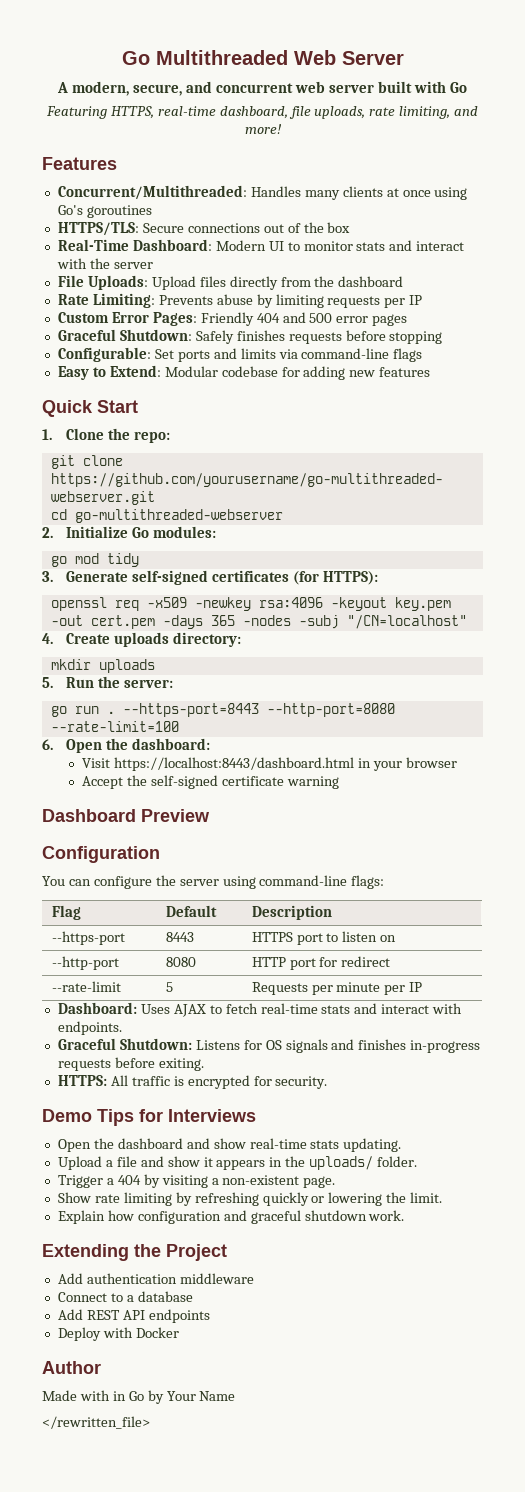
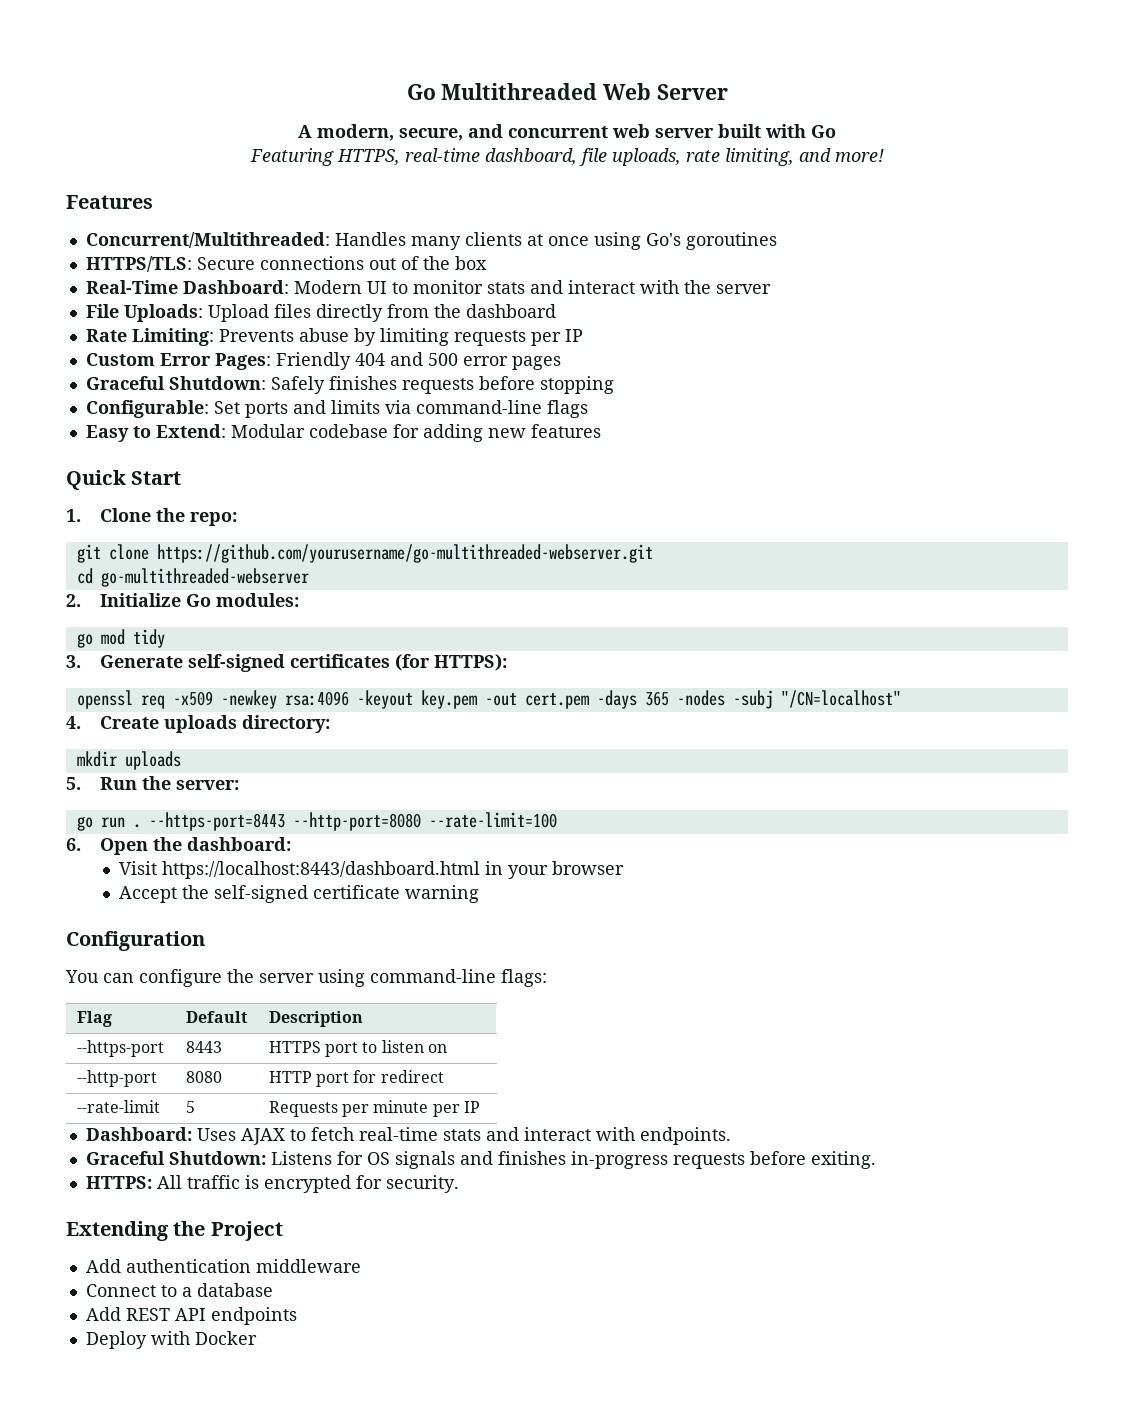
- Dashboard Preview
- Demo Tips for Interviews
- Open the dashboard and show real-time stats updating.
- Upload a file and show it appears in the uploads/ folder.
- Trigger a 404 by visiting a non-existent page.
- Show rate limiting by refreshing quickly or lowering the limit.
- Explain how configuration and graceful shutdown work.
- Author
- Made with in Go by Your Name
- </rewritten_file>

